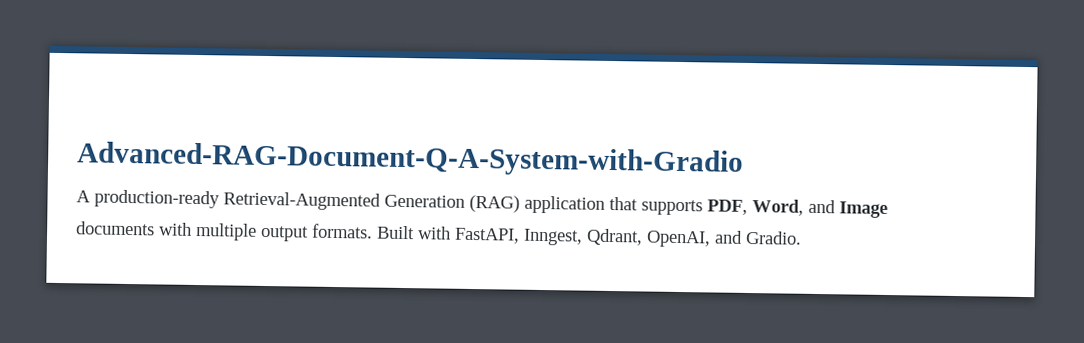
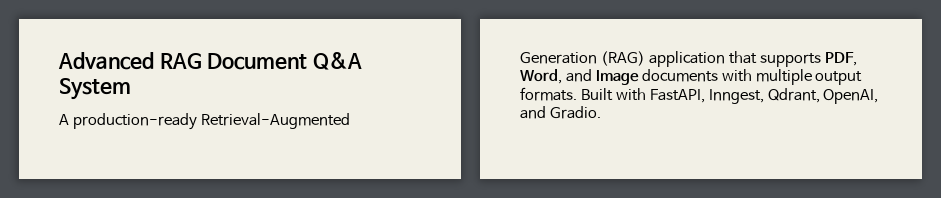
- Advanced-RAG-Document-Q-A-System-with-Gradio
+ Advanced RAG Document Q&A System

